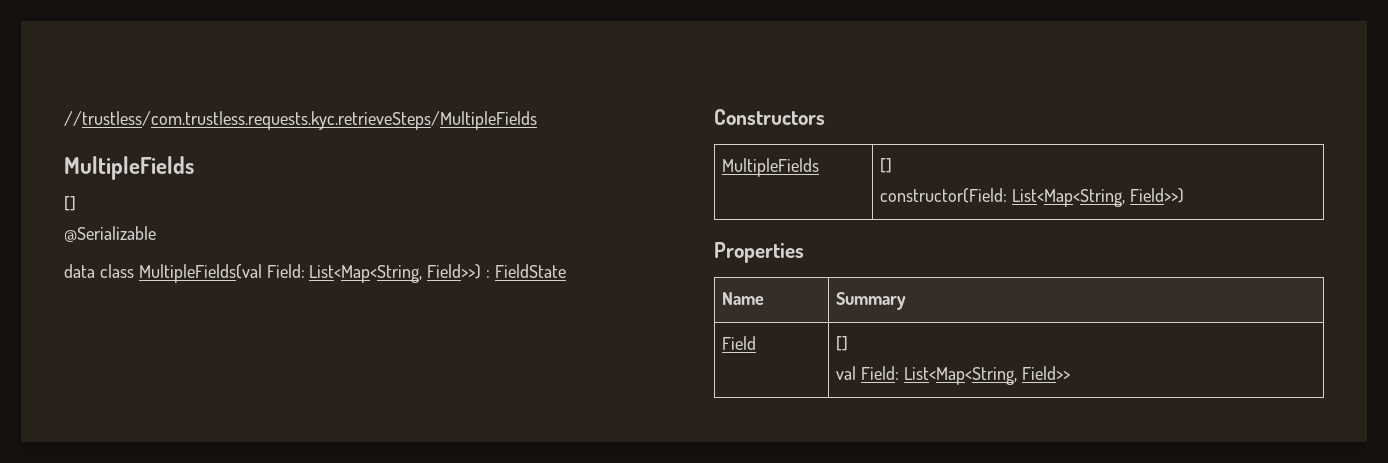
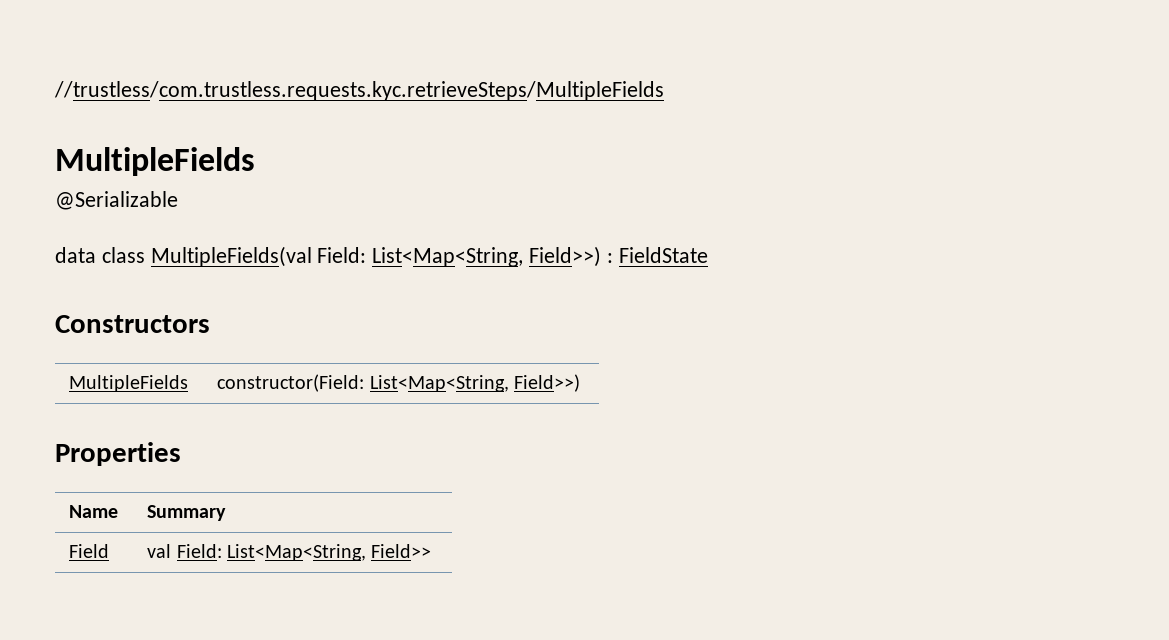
  //trustless/com.trustless.requests.kyc.retrieveSteps/MultipleFields
  MultipleFields
- []
- MultipleFields | []
- constructor(Field: List<Map<String, Field>>)
+ MultipleFields | constructor(Field: List<Map<String, Field>>)
- Field | []
- val Field: List<Map<String, Field>>
+ Field | val Field: List<Map<String, Field>>

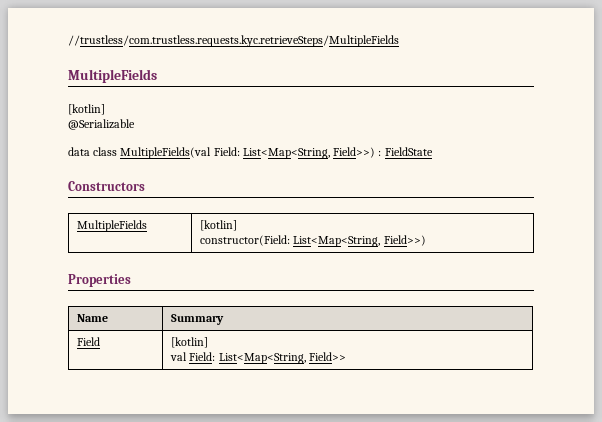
  //trustless/com.trustless.requests.kyc.retrieveSteps/MultipleFields
  MultipleFields
+ [kotlin]
- MultipleFields | constructor(Field: List<Map<String, Field>>)
+ MultipleFields | [kotlin]
+ constructor(Field: List<Map<String, Field>>)
- Field | val Field: List<Map<String, Field>>
+ Field | [kotlin]
+ val Field: List<Map<String, Field>>

